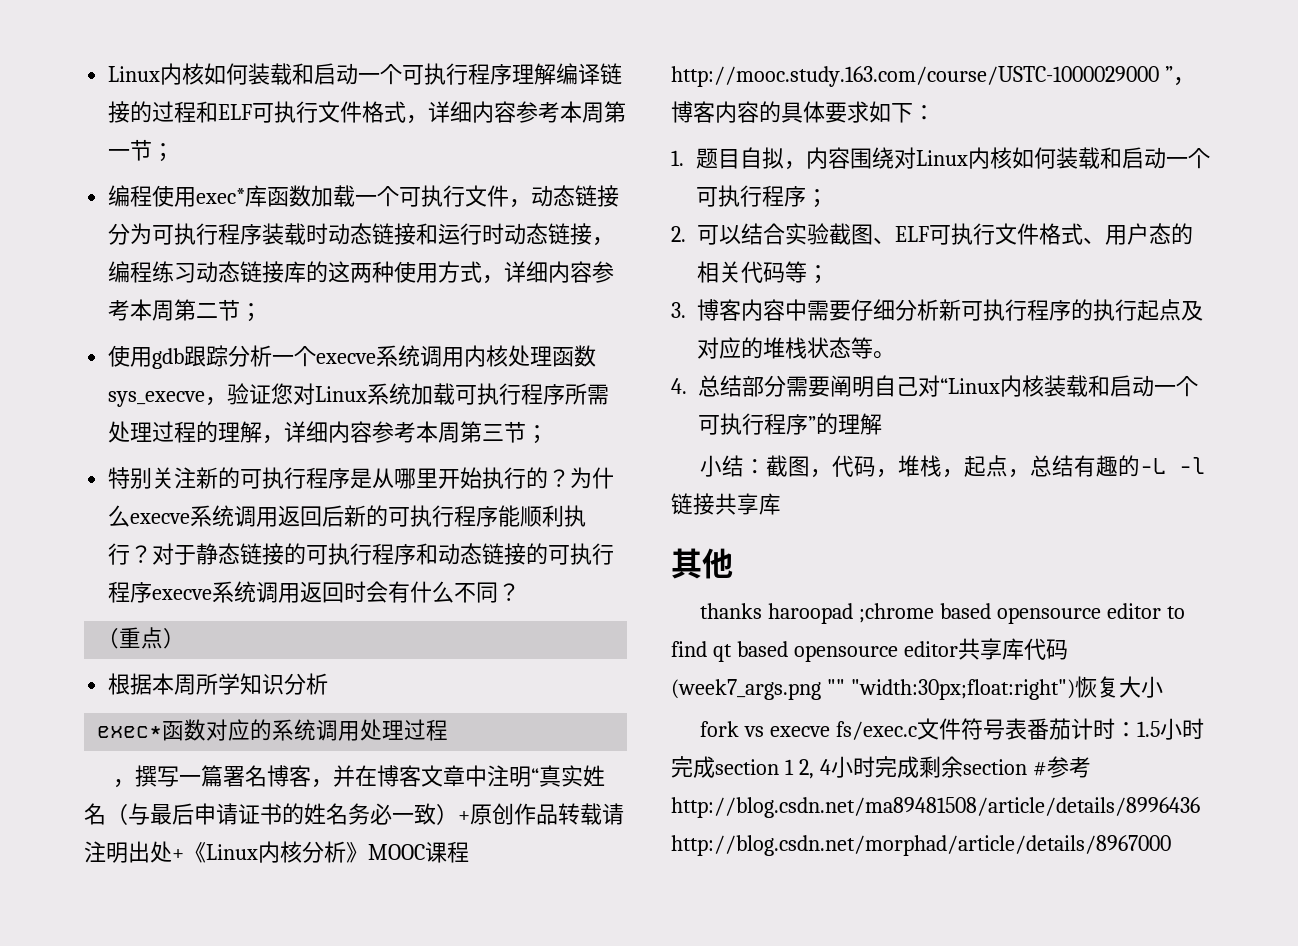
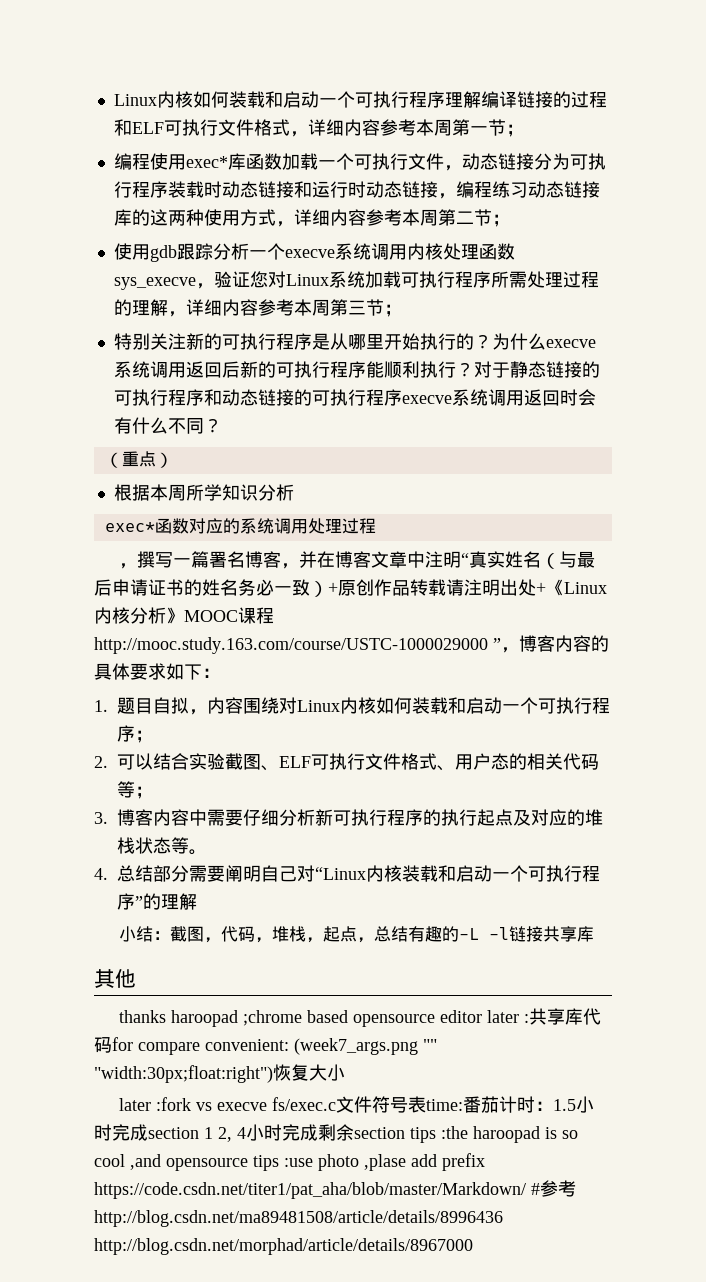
- thanks haroopad ;chrome based opensource editor to find qt based opensource editor共享库代码(week7_args.png "" "width:30px;float:right")恢复大小
+ thanks haroopad ;chrome based opensource editor later :共享库代码for compare convenient: (week7_args.png "" "width:30px;float:right")恢复大小
- fork vs execve fs/exec.c文件符号表番茄计时：1.5小时完成section 1 2, 4小时完成剩余section #参考http://blog.csdn.net/ma89481508/article/details/8996436 http://blog.csdn.net/morphad/article/details/8967000
+ later :fork vs execve fs/exec.c文件符号表time:番茄计时：1.5小时完成section 1 2, 4小时完成剩余section tips :the haroopad is so cool ,and opensource tips :use photo ,plase add prefix https://code.csdn.net/titer1/pat_aha/blob/master/Markdown/ #参考http://blog.csdn.net/ma89481508/article/details/8996436 http://blog.csdn.net/morphad/article/details/8967000

